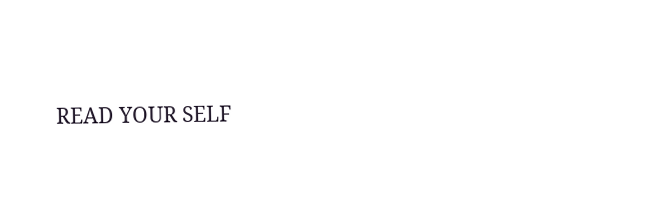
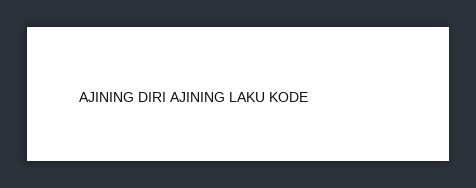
- READ YOUR SELF
+ AJINING DIRI AJINING LAKU KODE

